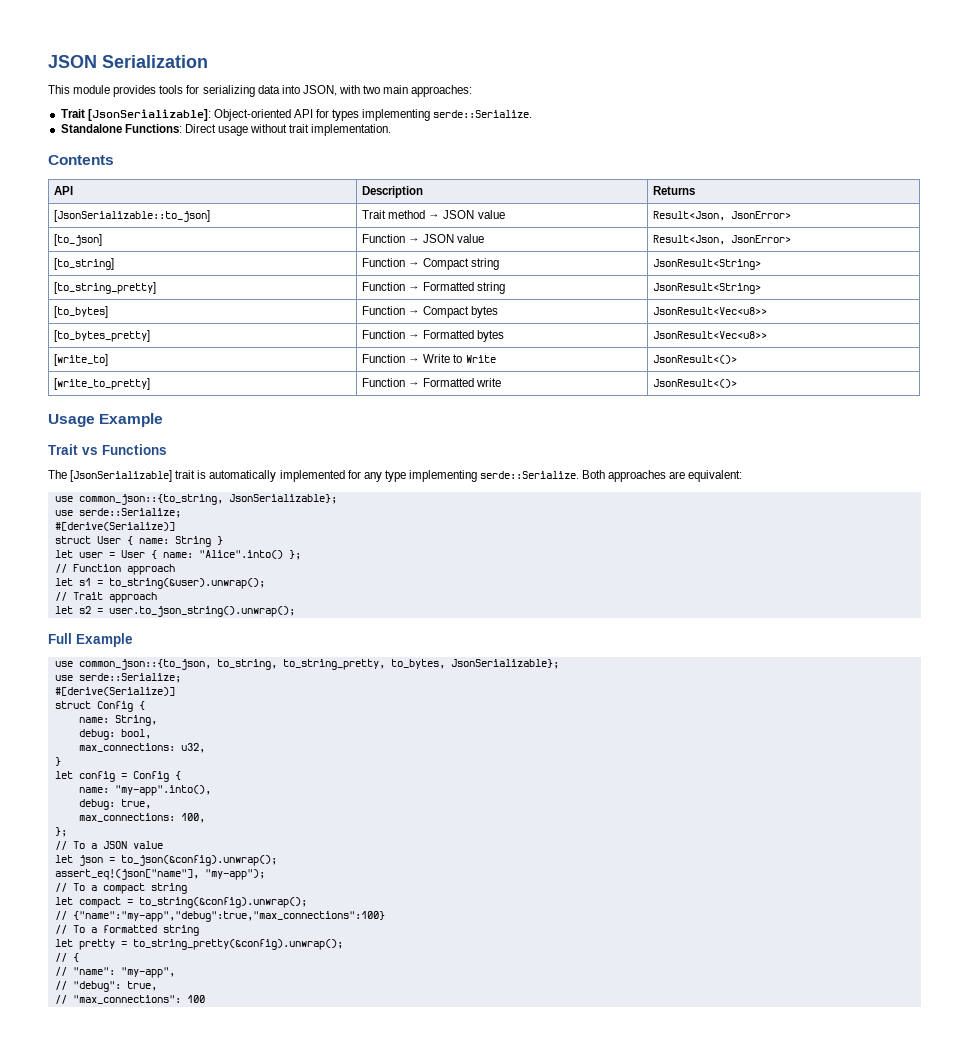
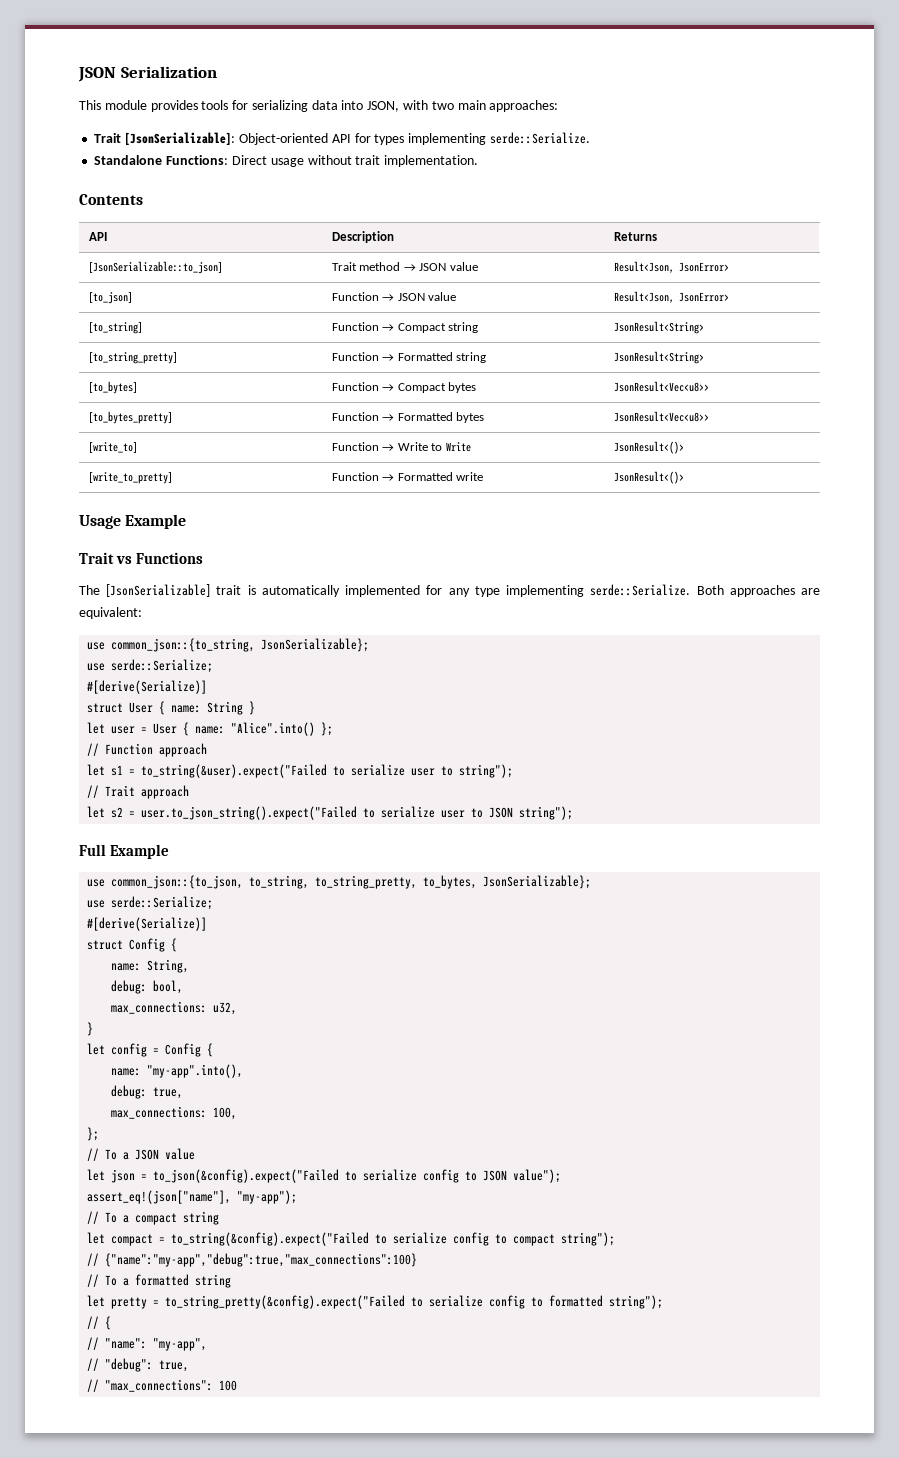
- let s1 = to_string(&user).unwrap();
+ let s1 = to_string(&user).expect("Failed to serialize user to string");
- let s2 = user.to_json_string().unwrap();
+ let s2 = user.to_json_string().expect("Failed to serialize user to JSON string");
- let json = to_json(&config).unwrap();
+ let json = to_json(&config).expect("Failed to serialize config to JSON value");
- let compact = to_string(&config).unwrap();
+ let compact = to_string(&config).expect("Failed to serialize config to compact string");
- let pretty = to_string_pretty(&config).unwrap();
+ let pretty = to_string_pretty(&config).expect("Failed to serialize config to formatted string");

